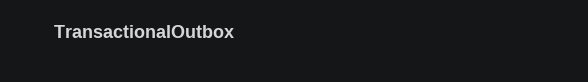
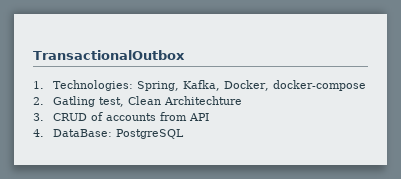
+ 1. Technologies: Spring, Kafka, Docker, docker-compose
+ 2. Gatling test, Clean Architechture
+ 3. CRUD of accounts from API
+ 4. DataBase: PostgreSQL

